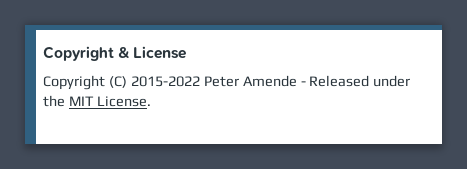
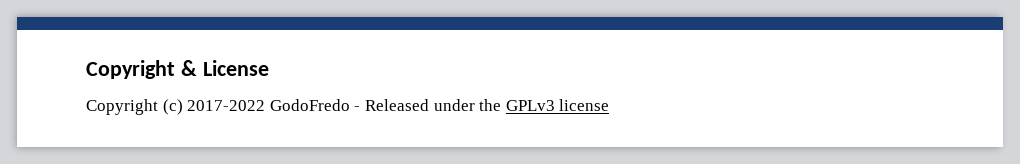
- Copyright (C) 2015-2022 Peter Amende - Released under the MIT License.
+ Copyright (c) 2017-2022 GodoFredo - Released under the GPLv3 license

